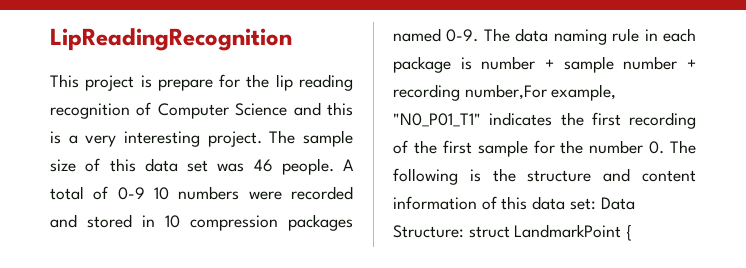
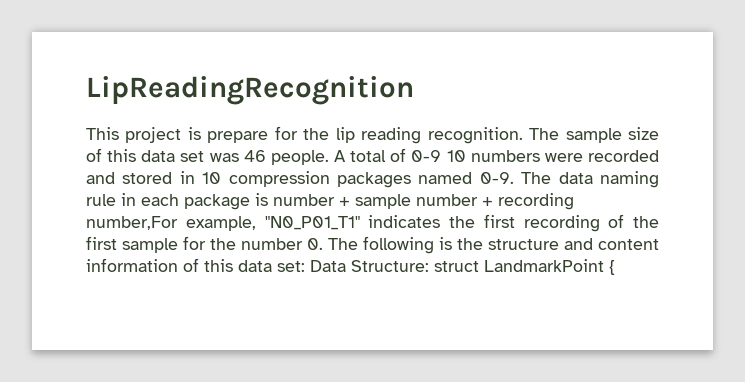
- This project is prepare for the lip reading recognition of Computer Science and this is a very interesting project.
+ This project is prepare for the lip reading recognition.

